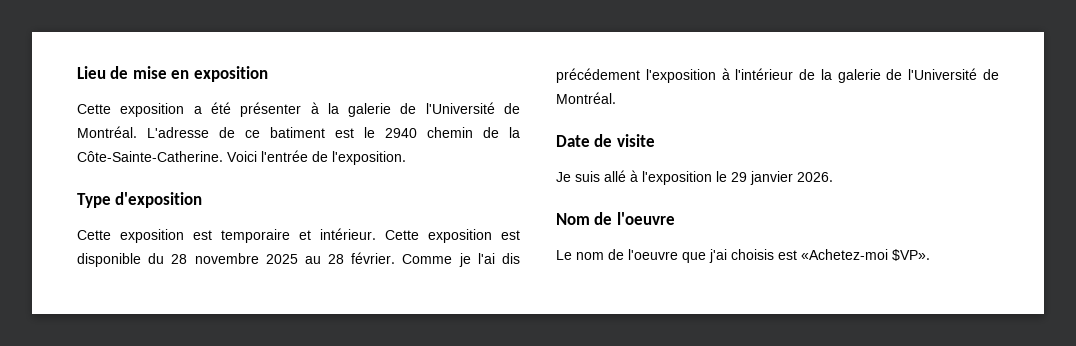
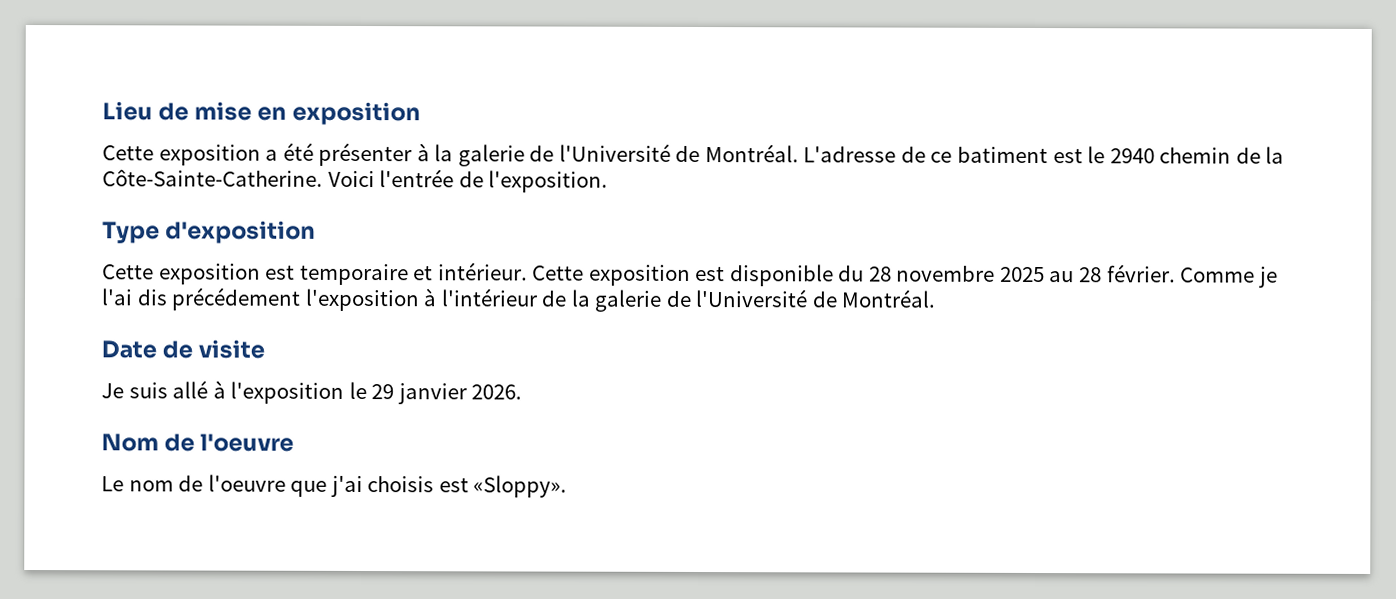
- Le nom de l'oeuvre que j'ai choisis est «Achetez-moi $VP».
+ Le nom de l'oeuvre que j'ai choisis est «Sloppy».

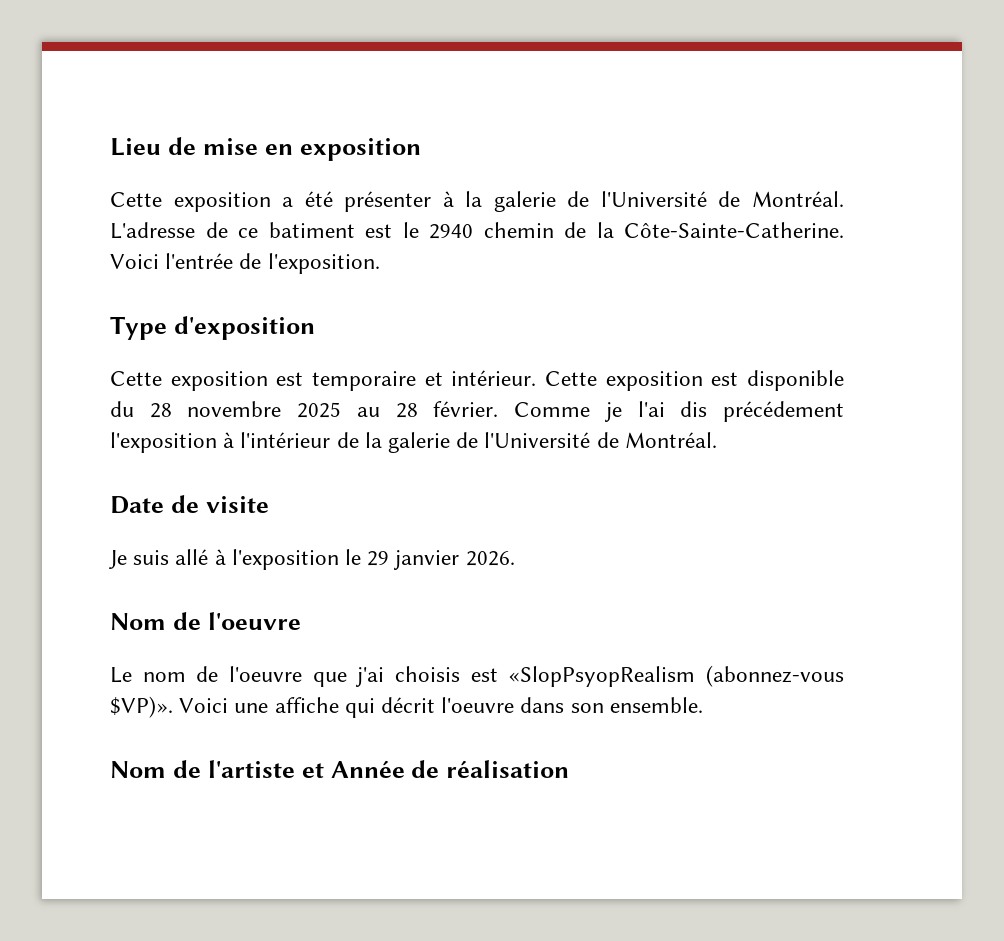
- Le nom de l'oeuvre que j'ai choisis est «Sloppy».
+ Le nom de l'oeuvre que j'ai choisis est «SlopPsyopRealism (abonnez-vous $VP)». Voici une affiche qui décrit l'oeuvre dans son ensemble.
+ Nom de l'artiste et Année de réalisation

